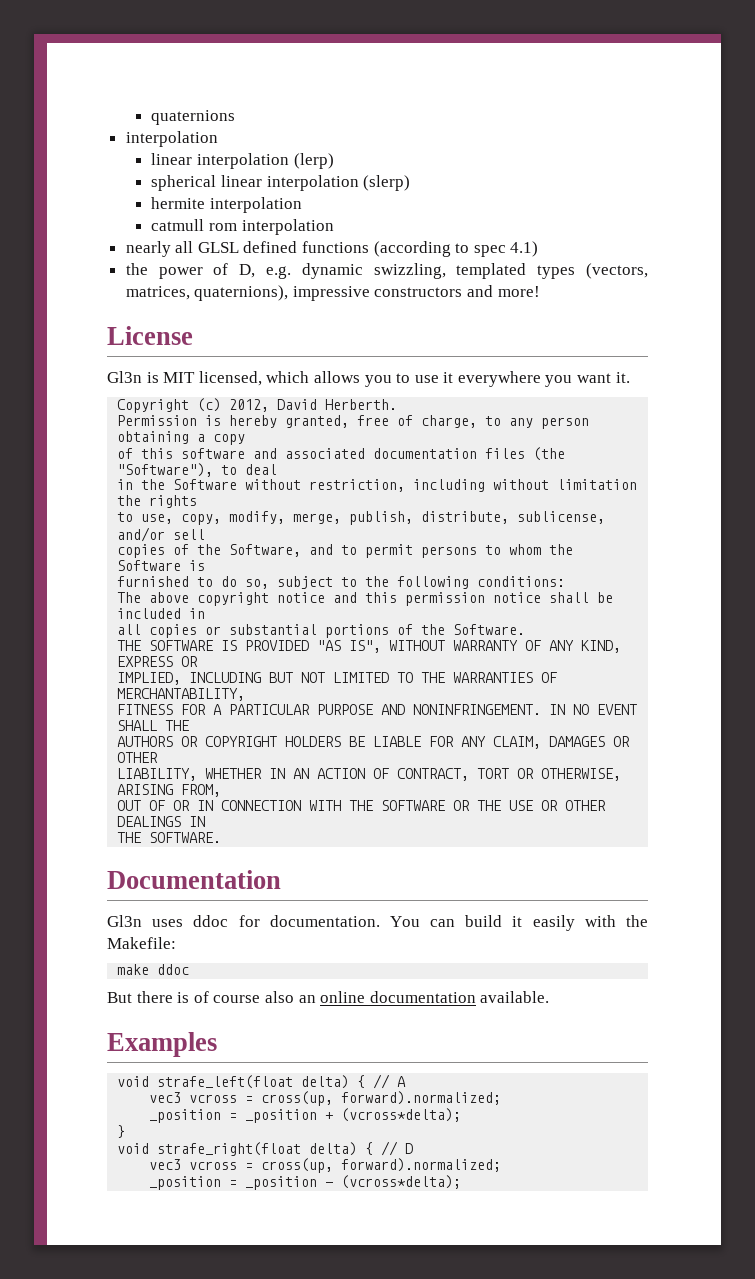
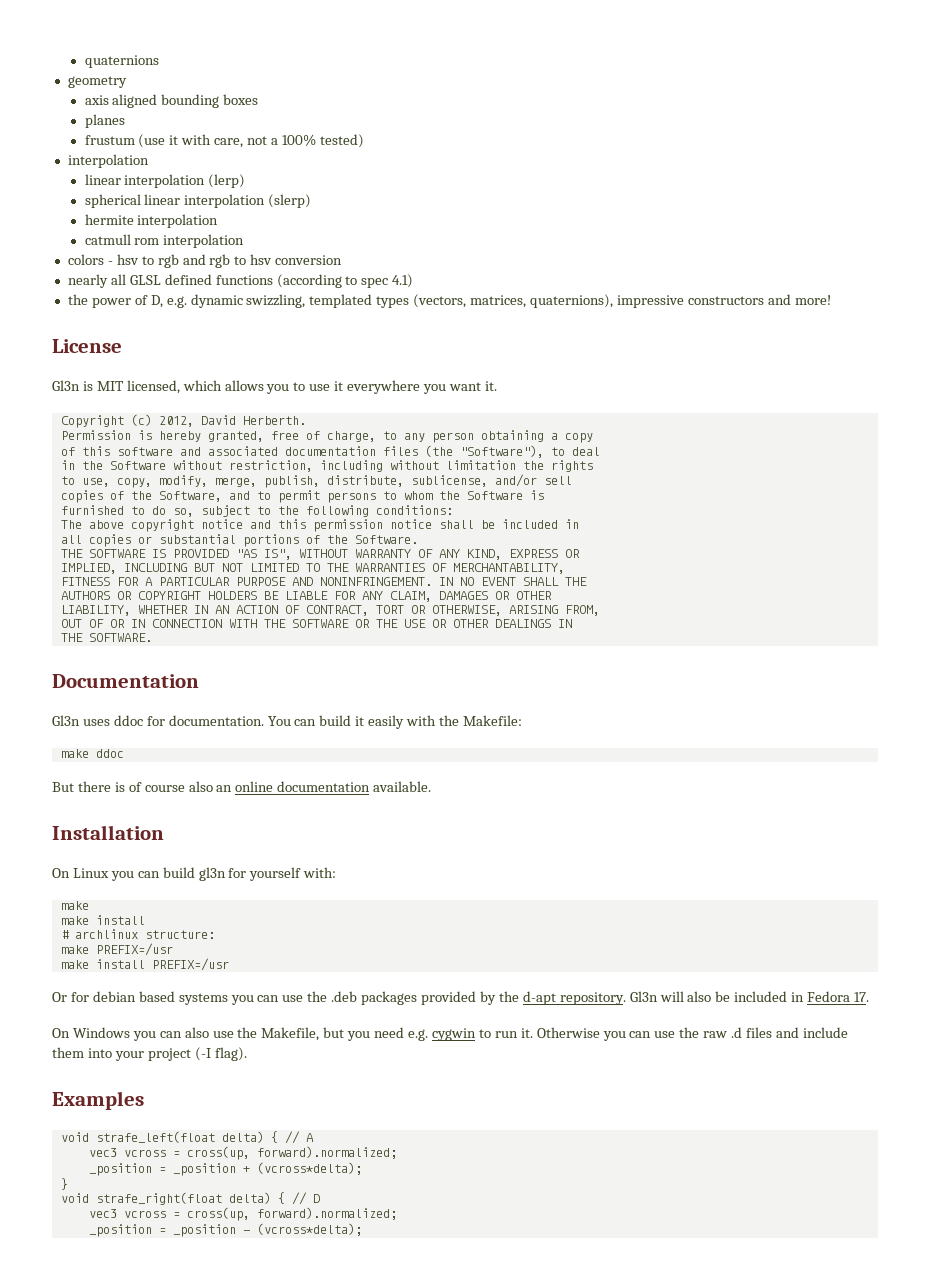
+ geometry
+ axis aligned bounding boxes
+ planes
+ frustum (use it with care, not a 100% tested)
+ colors - hsv to rgb and rgb to hsv conversion
+ Installation
+ On Linux you can build gl3n for yourself with:
+ make
+ make install
+ # archlinux structure:
+ make PREFIX=/usr
+ make install PREFIX=/usr
+ Or for debian based systems you can use the .deb packages provided by the d-apt repository. Gl3n will also be included in Fedora 17.
+ On Windows you can also use the Makefile, but you need e.g. cygwin to run it. Otherwise you can use the raw .d files and include them into your project (-I flag).

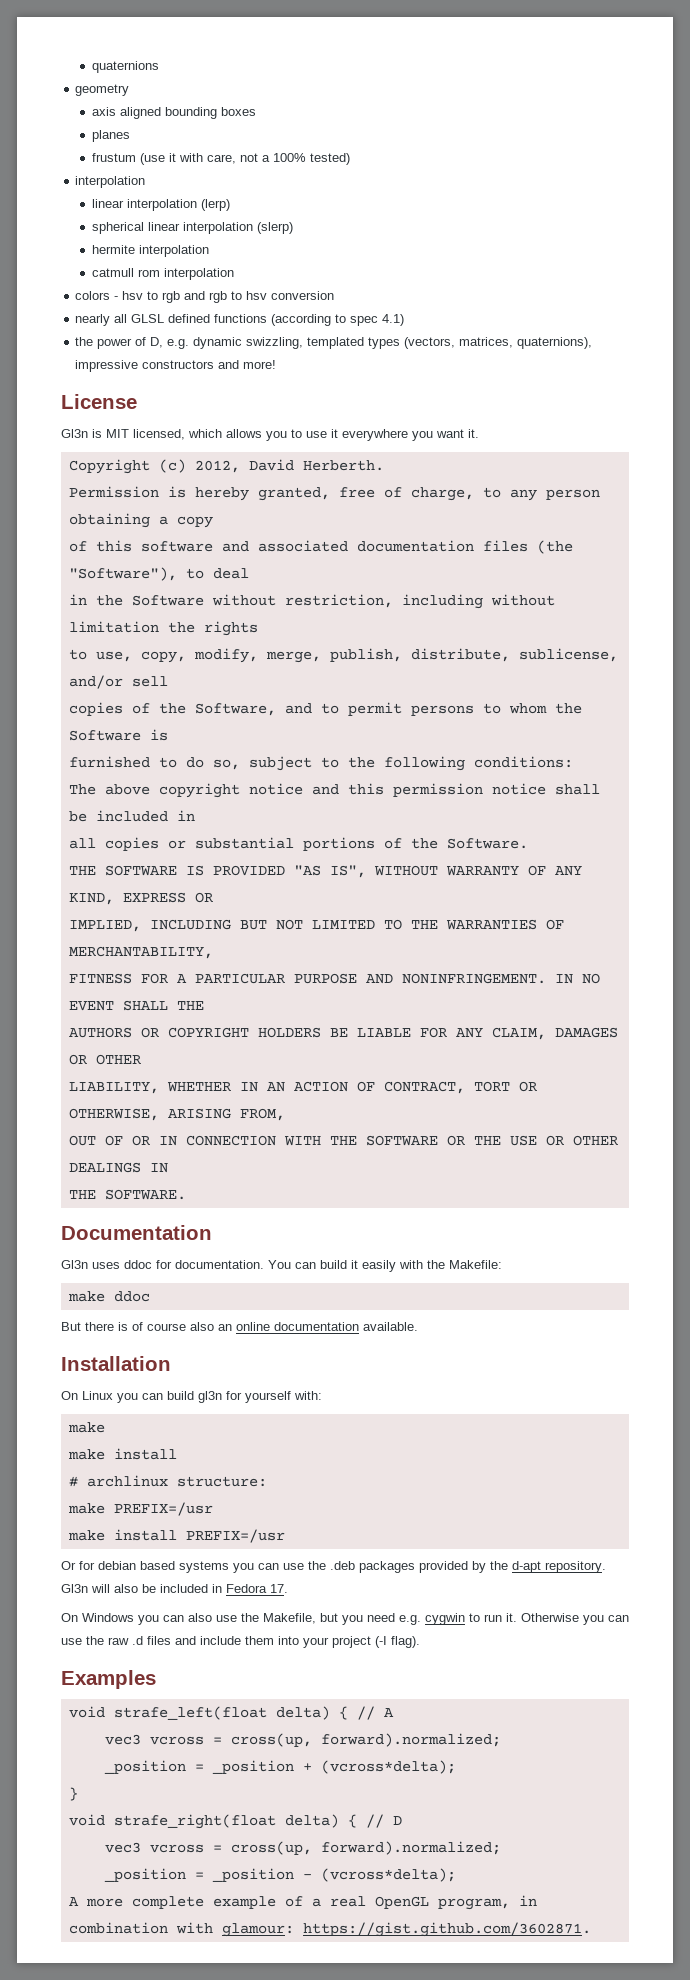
+ A more complete example of a real OpenGL program, in combination with glamour: https://gist.github.com/3602871.

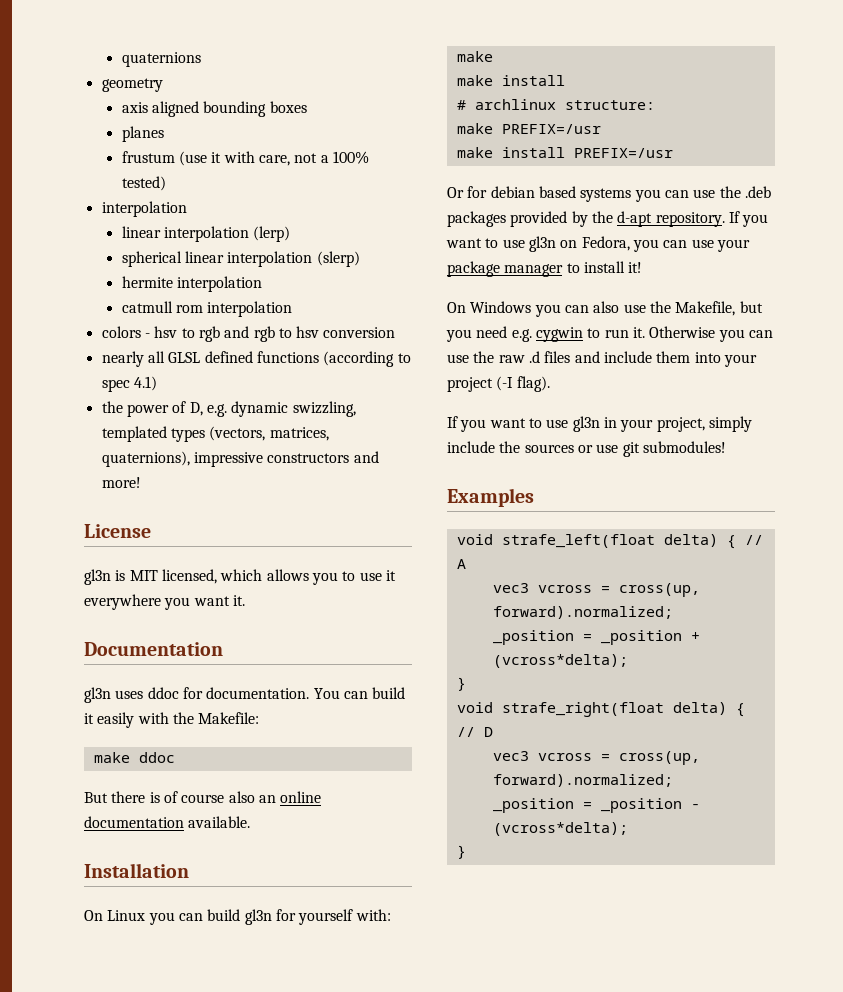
- Gl3n is MIT licensed, which allows you to use it everywhere you want it.
+ gl3n is MIT licensed, which allows you to use it everywhere you want it.
- Copyright (c) 2012, David Herberth.
- Permission is hereby granted, free of charge, to any person obtaining a copy
- of this software and associated documentation files (the "Software"), to deal
- in the Software without restriction, including without limitation the rights
- to use, copy, modify, merge, publish, distribute, sublicense, and/or sell
- copies of the Software, and to permit persons to whom the Software is
- furnished to do so, subject to the following conditions:
- The above copyright notice and this permission notice shall be included in
- all copies or substantial portions of the Software.
- THE SOFTWARE IS PROVIDED "AS IS", WITHOUT WARRANTY OF ANY KIND, EXPRESS OR
- IMPLIED, INCLUDING BUT NOT LIMITED TO THE WARRANTIES OF MERCHANTABILITY,
- FITNESS FOR A PARTICULAR PURPOSE AND NONINFRINGEMENT. IN NO EVENT SHALL THE
- AUTHORS OR COPYRIGHT HOLDERS BE LIABLE FOR ANY CLAIM, DAMAGES OR OTHER
- LIABILITY, WHETHER IN AN ACTION OF CONTRACT, TORT OR OTHERWISE, ARISING FROM,
- OUT OF OR IN CONNECTION WITH THE SOFTWARE OR THE USE OR OTHER DEALINGS IN
- THE SOFTWARE.
- Gl3n uses ddoc for documentation.
+ gl3n uses ddoc for documentation.
- Gl3n will also be included in Fedora 17.
+ If you want to use gl3n on Fedora, you can use your package manager to install it!
+ If you want to use gl3n in your project, simply include the sources or use git submodules!
  _position = _position - (vcross*delta);
- A more complete example of a real OpenGL program, in combination with glamour: https://gist.github.com/3602871.
+ }

